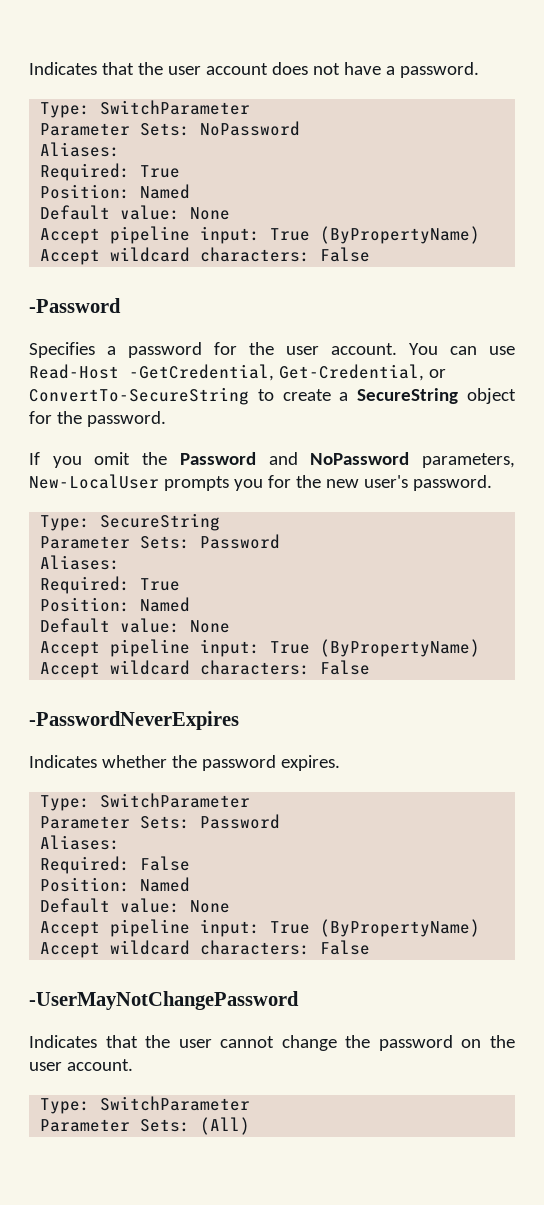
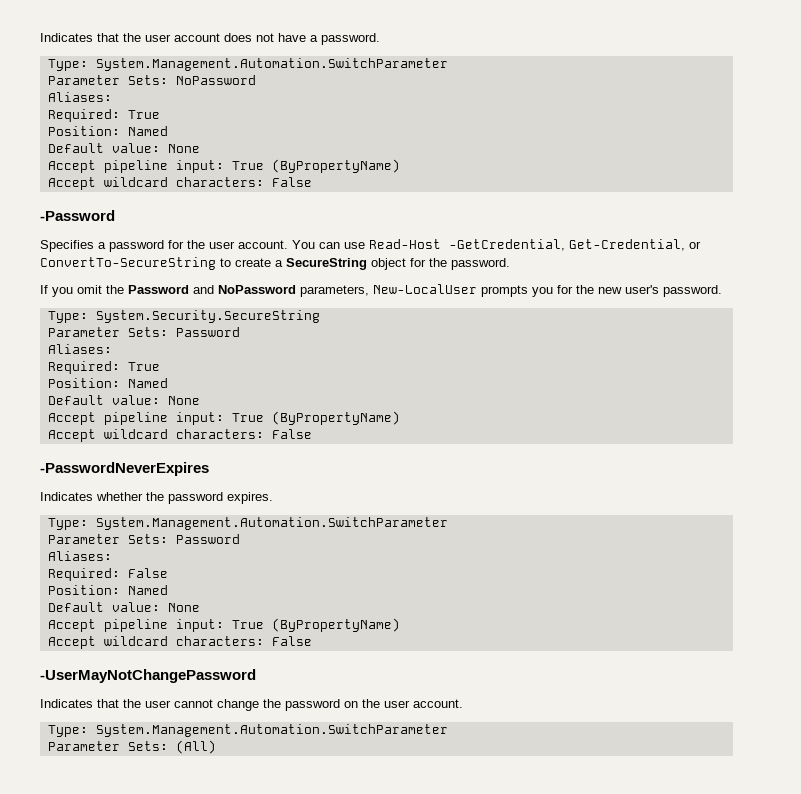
  Indicates that the user account does not have a password.
- Type: SwitchParameter
+ Type: System.Management.Automation.SwitchParameter
- Type: SecureString
+ Type: System.Security.SecureString
  Indicates whether the password expires.
- Type: SwitchParameter
+ Type: System.Management.Automation.SwitchParameter
  Indicates that the user cannot change the password on the user account.
- Type: SwitchParameter
+ Type: System.Management.Automation.SwitchParameter

